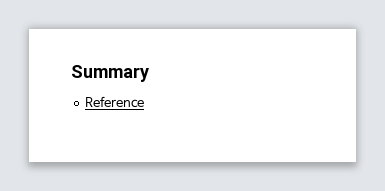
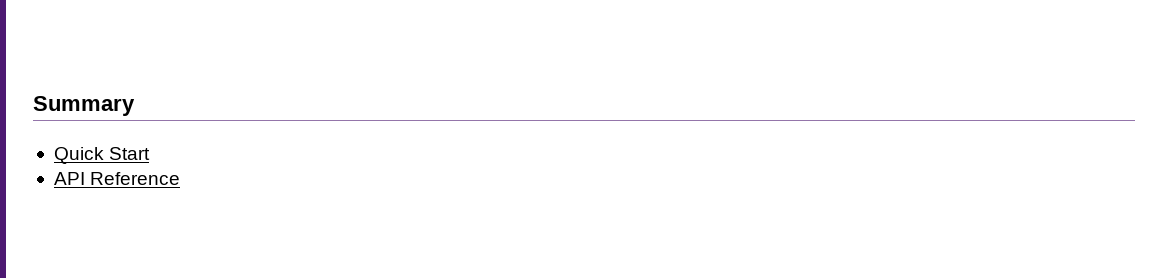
- Reference
+ Quick Start
+ API Reference

